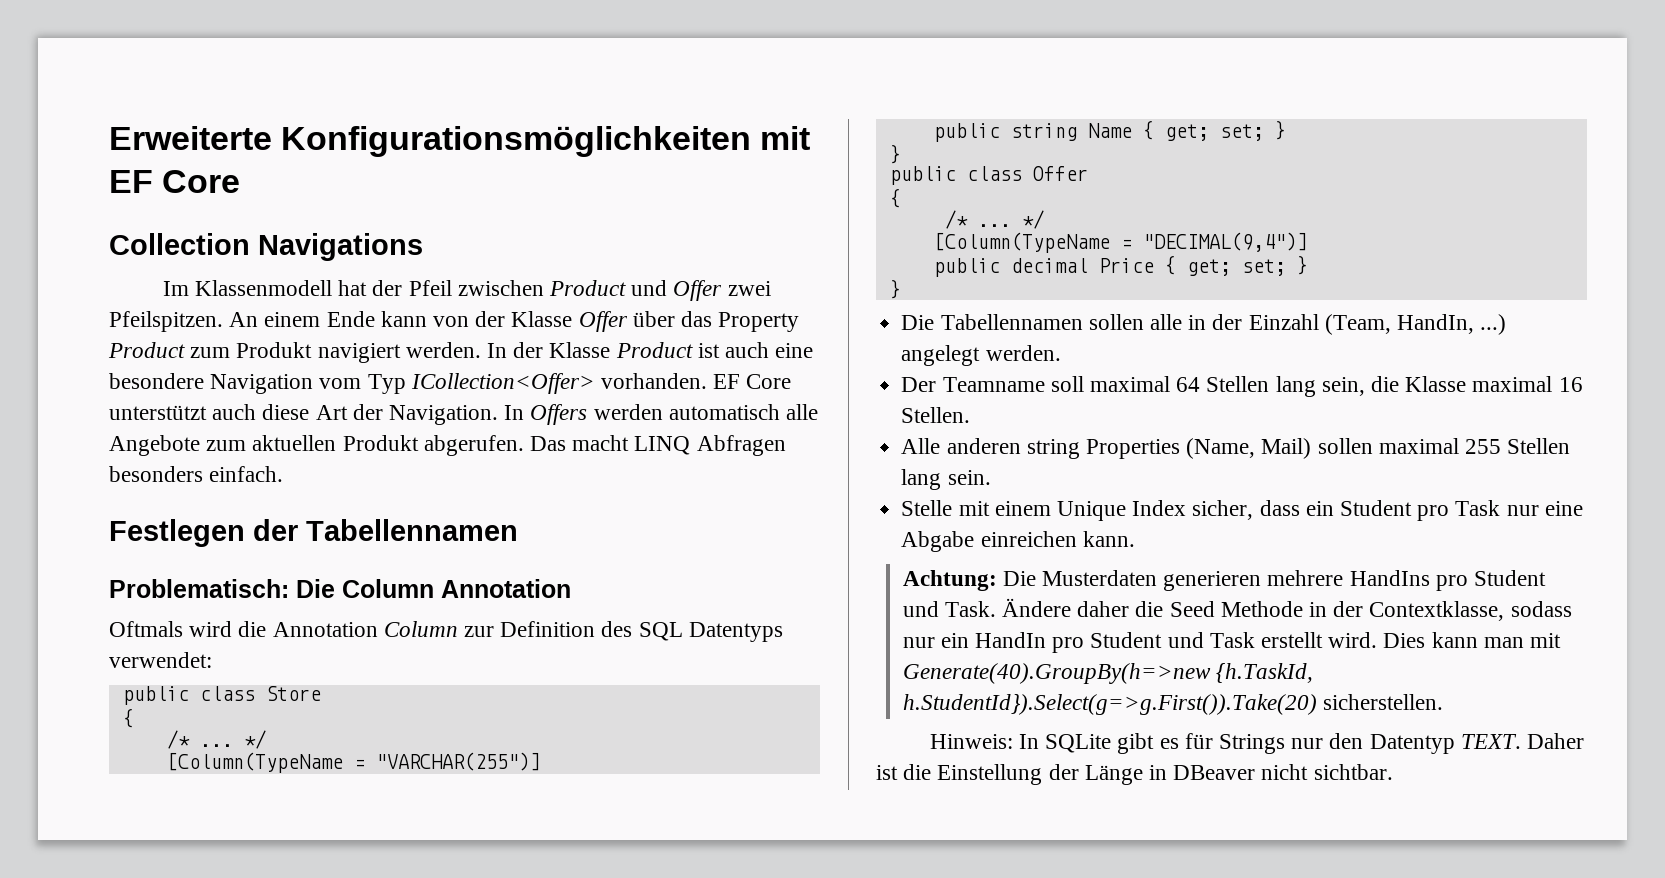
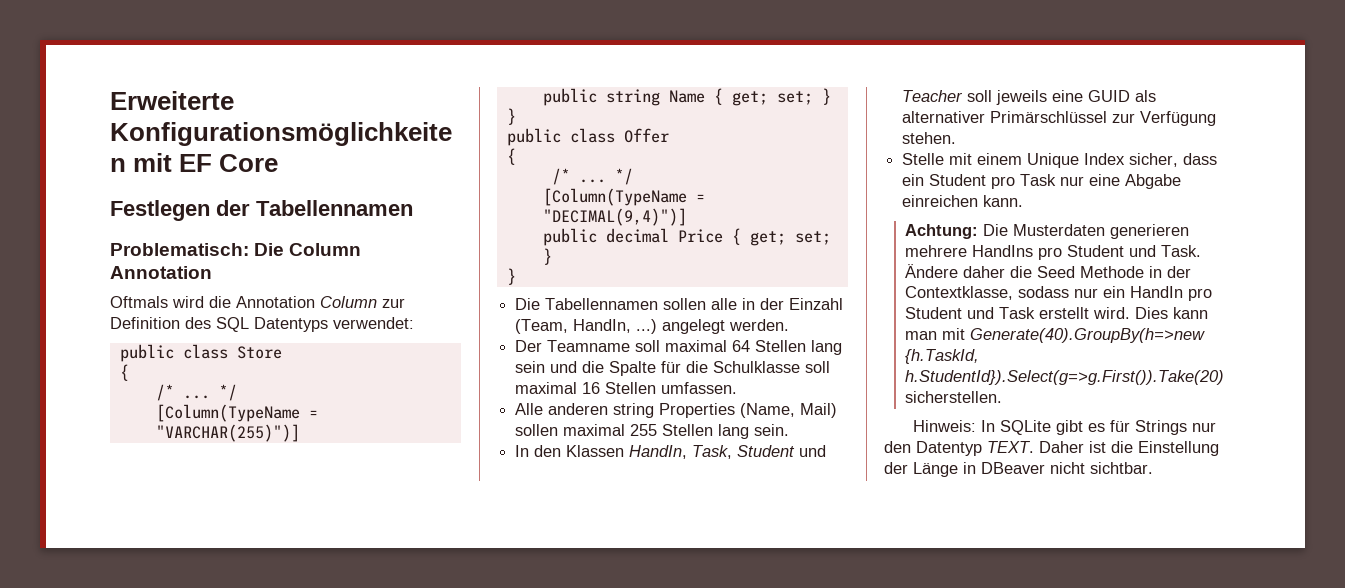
- Collection Navigations
- Im Klassenmodell hat der Pfeil zwischen Product und Offer zwei Pfeilspitzen. An einem Ende kann von der Klasse Offer über das Property Product zum Produkt navigiert werden. In der Klasse Product ist auch eine besondere Navigation vom Typ ICollection<Offer> vorhanden. EF Core unterstützt auch diese Art der Navigation. In Offers werden automatisch alle Angebote zum aktuellen Produkt abgerufen. Das macht LINQ Abfragen besonders einfach.
- [Column(TypeName = "VARCHAR(255")]
+ [Column(TypeName = "VARCHAR(255)")]
- [Column(TypeName = "DECIMAL(9,4")]
+ [Column(TypeName = "DECIMAL(9,4)")]
- Der Teamname soll maximal 64 Stellen lang sein, die Klasse maximal 16 Stellen.
+ Der Teamname soll maximal 64 Stellen lang sein und die Spalte für die Schulklasse soll maximal 16 Stellen umfassen.
+ In den Klassen HandIn, Task, Student und Teacher soll jeweils eine GUID als alternativer Primärschlüssel zur Verfügung stehen.

